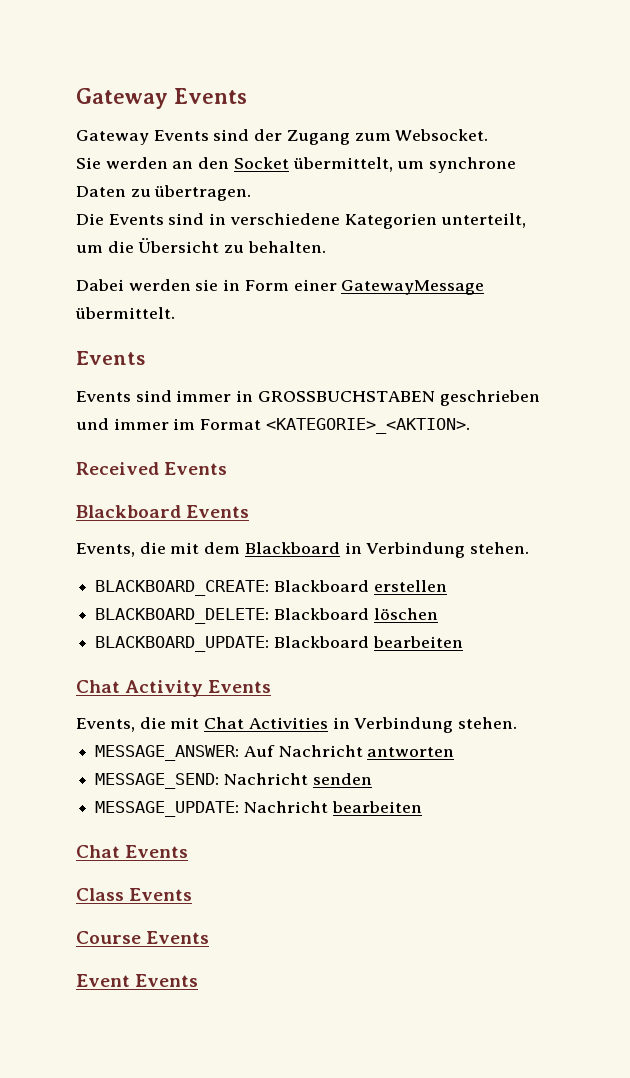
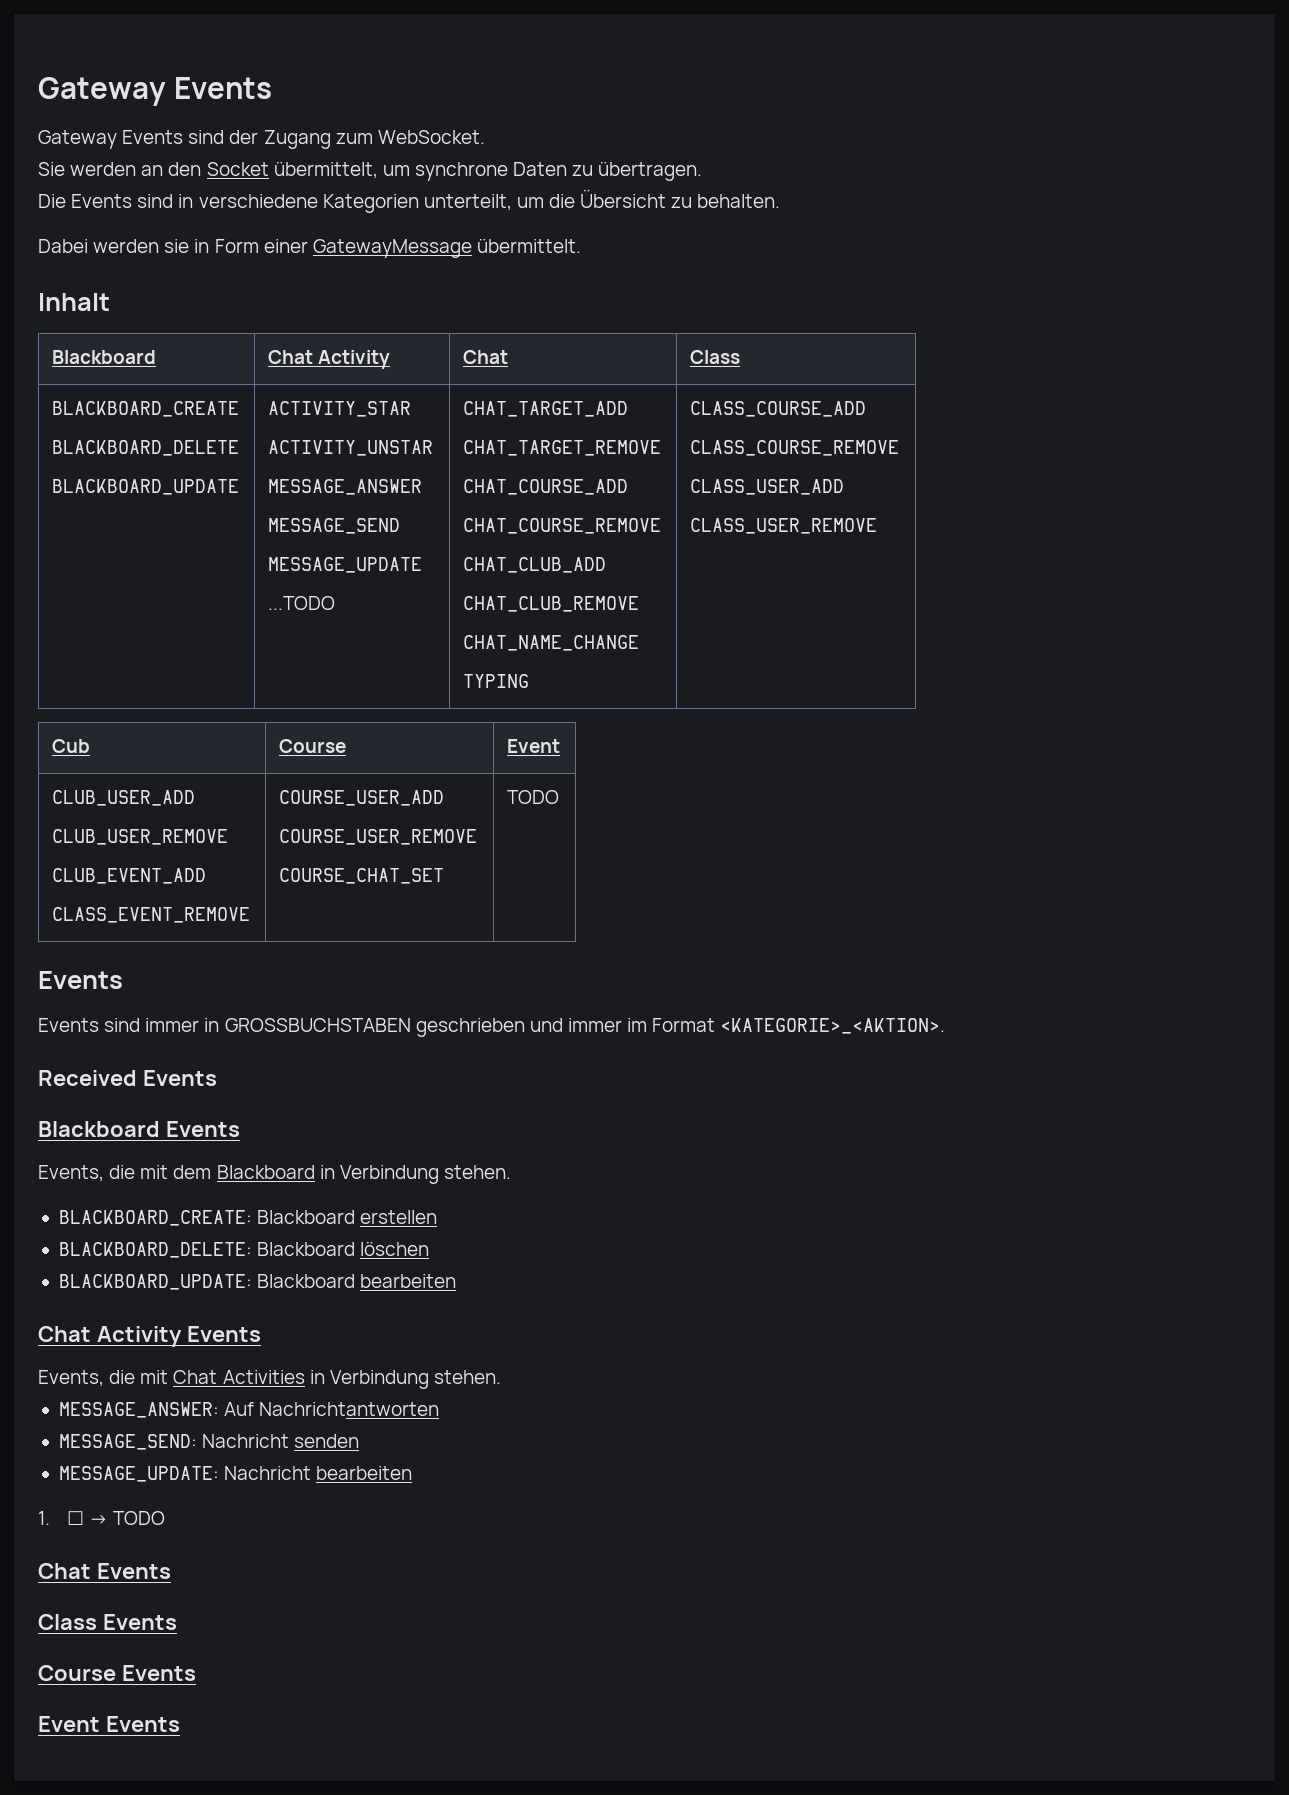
- Gateway Events sind der Zugang zum Websocket.
+ Gateway Events sind der Zugang zum WebSocket.
+ Inhalt
+ Blackboard | Chat Activity | Chat | Class
+ BLACKBOARD_CREATE
+ BLACKBOARD_DELETE
+ BLACKBOARD_UPDATE | ACTIVITY_STAR
+ ACTIVITY_UNSTAR
+ MESSAGE_ANSWER
+ MESSAGE_SEND
+ MESSAGE_UPDATE
+ ...TODO | CHAT_TARGET_ADD
+ CHAT_TARGET_REMOVE
+ CHAT_COURSE_ADD
+ CHAT_COURSE_REMOVE
+ CHAT_CLUB_ADD
+ CHAT_CLUB_REMOVE
+ CHAT_NAME_CHANGE
+ TYPING | CLASS_COURSE_ADD
+ CLASS_COURSE_REMOVE
+ CLASS_USER_ADD
+ CLASS_USER_REMOVE
+ Cub | Course | Event
+ CLUB_USER_ADD
+ CLUB_USER_REMOVE
+ CLUB_EVENT_ADD
+ CLASS_EVENT_REMOVE | COURSE_USER_ADD
+ COURSE_USER_REMOVE
+ COURSE_CHAT_SET | TODO
- MESSAGE_ANSWER: Auf Nachricht antworten
+ MESSAGE_ANSWER: Auf Nachrichtantworten
+ 1. ☐ → TODO

